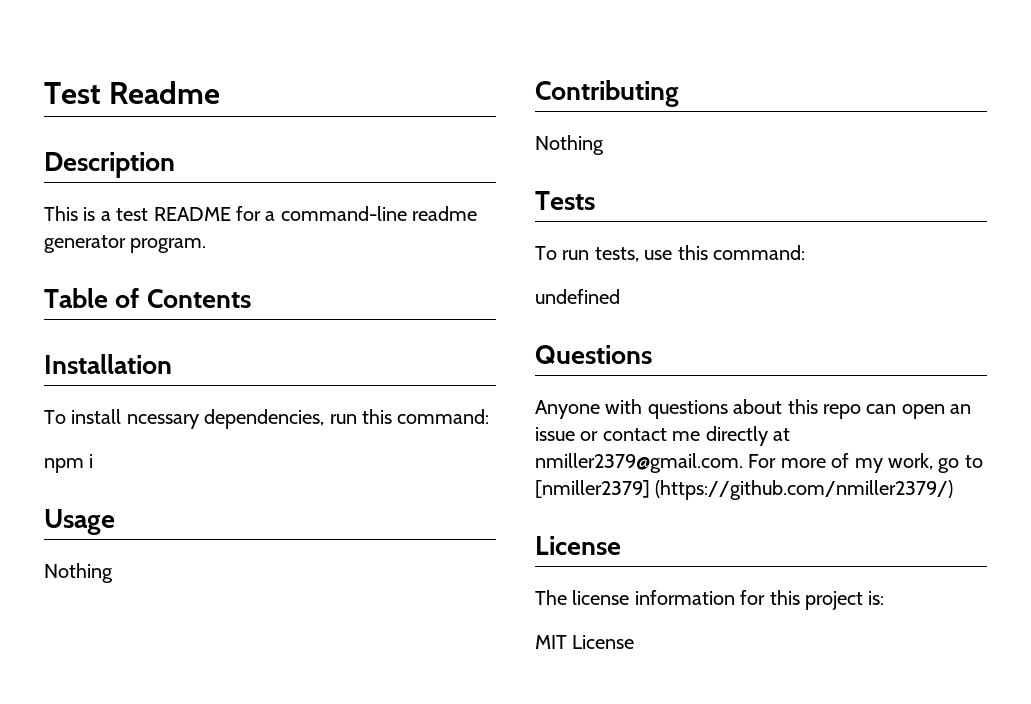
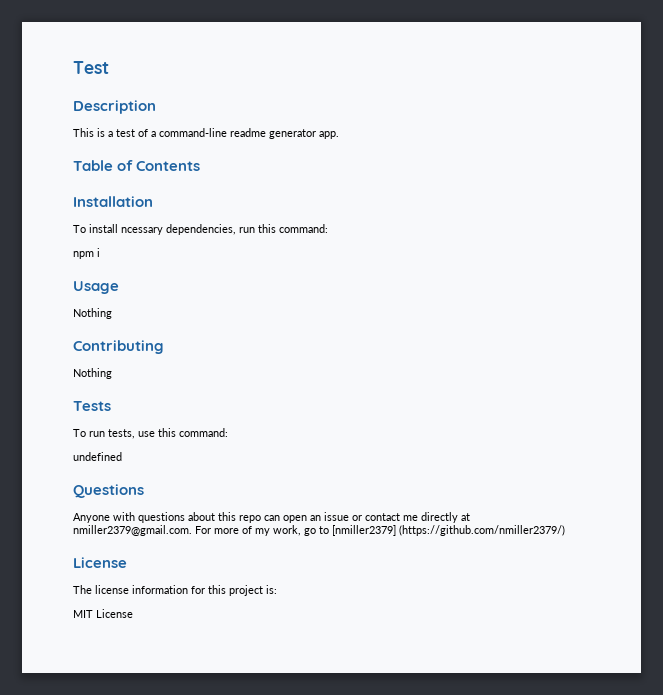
- Test Readme
+ Test
- This is a test README for a command-line readme generator program.
+ This is a test of a command-line readme generator app.

